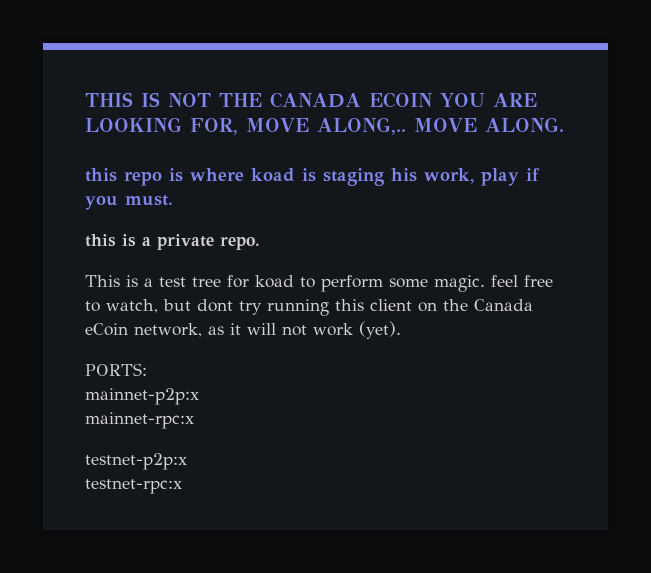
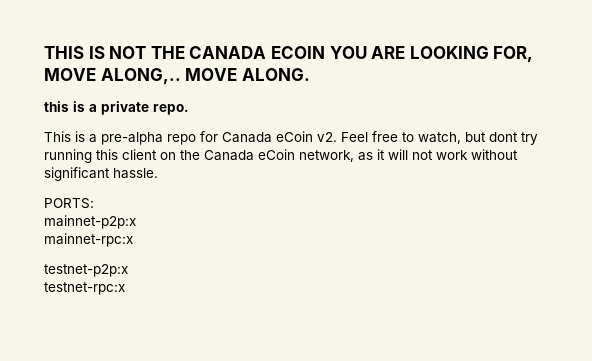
- this repo is where koad is staging his work, play if you must.
- This is a test tree for koad to perform some magic. feel free to watch, but dont try running this client on the Canada eCoin network, as it will not work (yet).
+ This is a pre-alpha repo for Canada eCoin v2. Feel free to watch, but dont try running this client on the Canada eCoin network, as it will not work without significant hassle.

